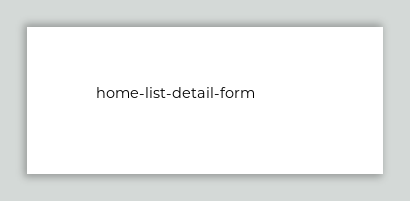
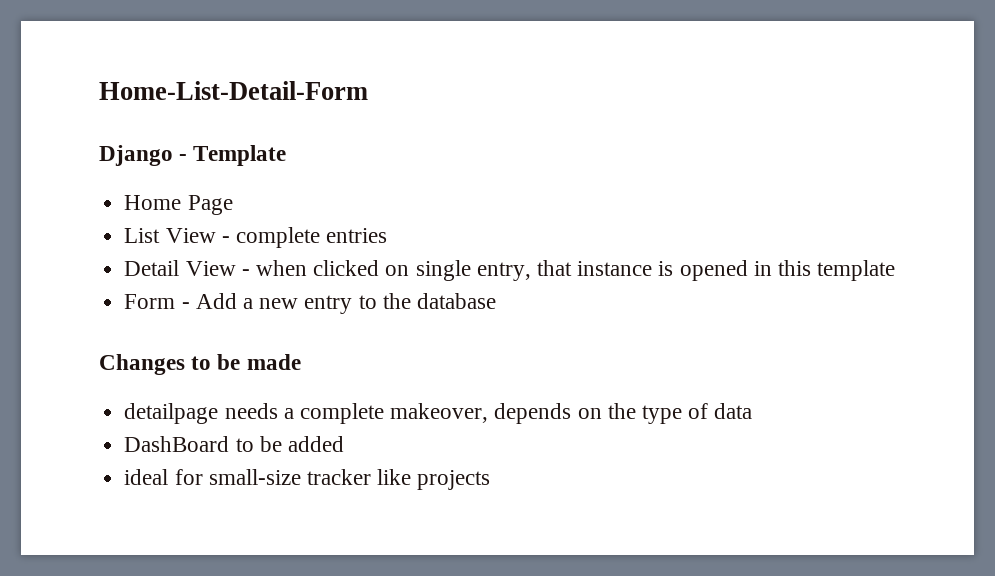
- home-list-detail-form
+ Home-List-Detail-Form
+ Django - Template
+ Home Page
+ List View - complete entries
+ Detail View - when clicked on single entry, that instance is opened in this template
+ Form - Add a new entry to the database
+ Changes to be made
+ detailpage needs a complete makeover, depends on the type of data
+ DashBoard to be added
+ ideal for small-size tracker like projects

